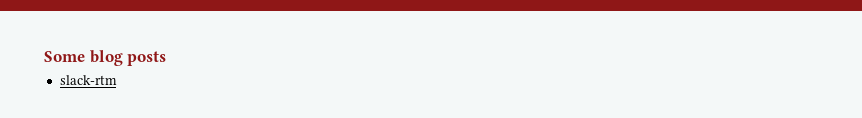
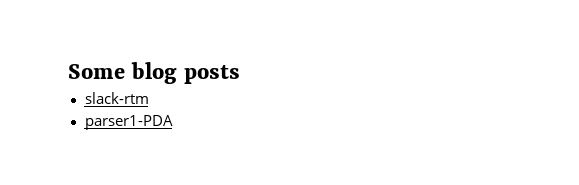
+ parser1-PDA

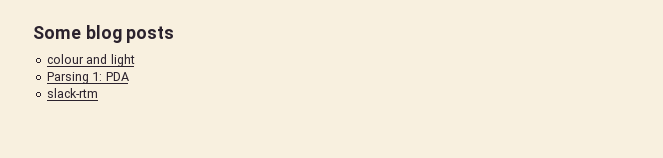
+ colour and light
+ Parsing 1: PDA
- parser1-PDA

